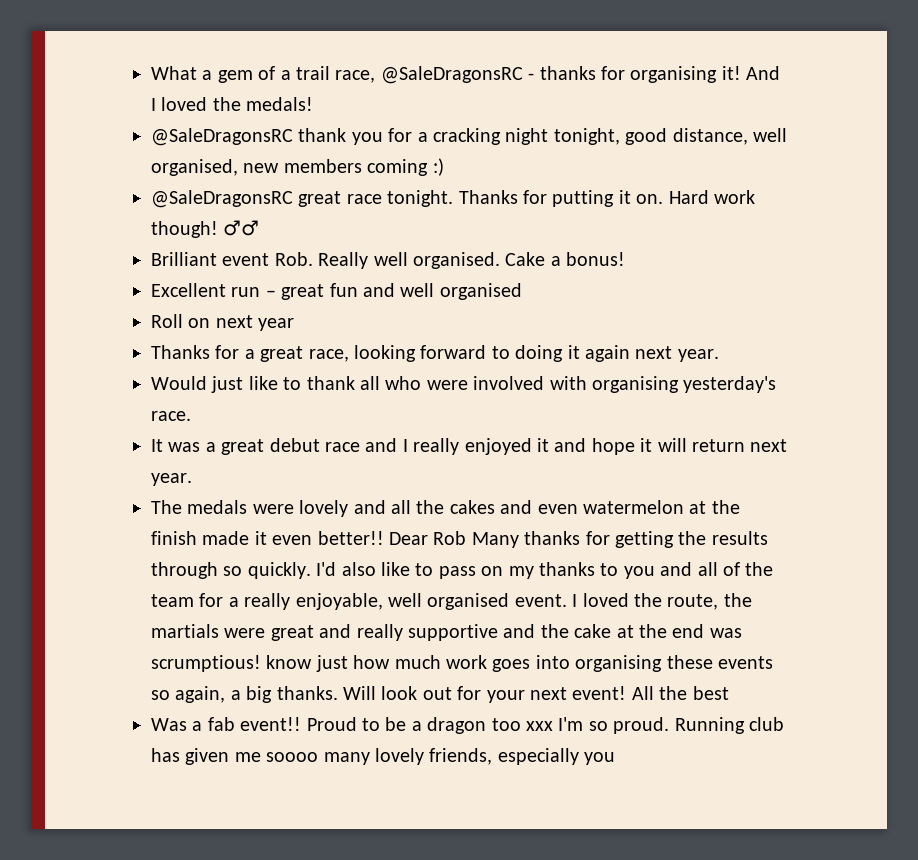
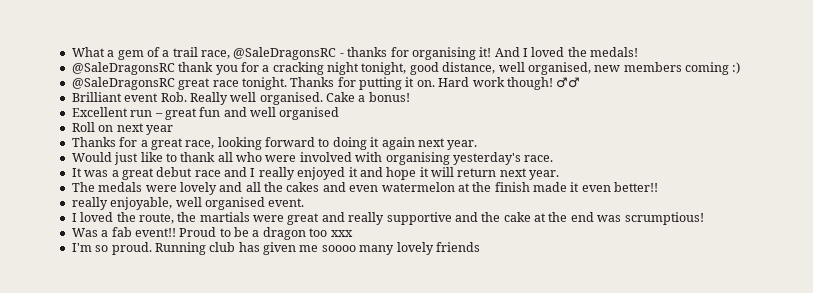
- The medals were lovely and all the cakes and even watermelon at the finish made it even better!! Dear Rob Many thanks for getting the results through so quickly. I'd also like to pass on my thanks to you and all of the team for a really enjoyable, well organised event. I loved the route, the martials were great and really supportive and the cake at the end was scrumptious! know just how much work goes into organising these events so again, a big thanks. Will look out for your next event! All the best
+ The medals were lovely and all the cakes and even watermelon at the finish made it even better!!
+ really enjoyable, well organised event.
+ I loved the route, the martials were great and really supportive and the cake at the end was scrumptious!
- Proud to be a dragon too xxx I'm so proud.
+ Proud to be a dragon too xxx
+ I'm so proud.
- Running club has given me soooo many lovely friends, especially you
+ Running club has given me soooo many lovely friends

